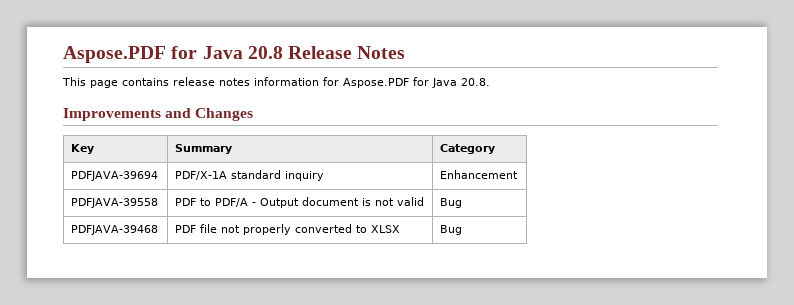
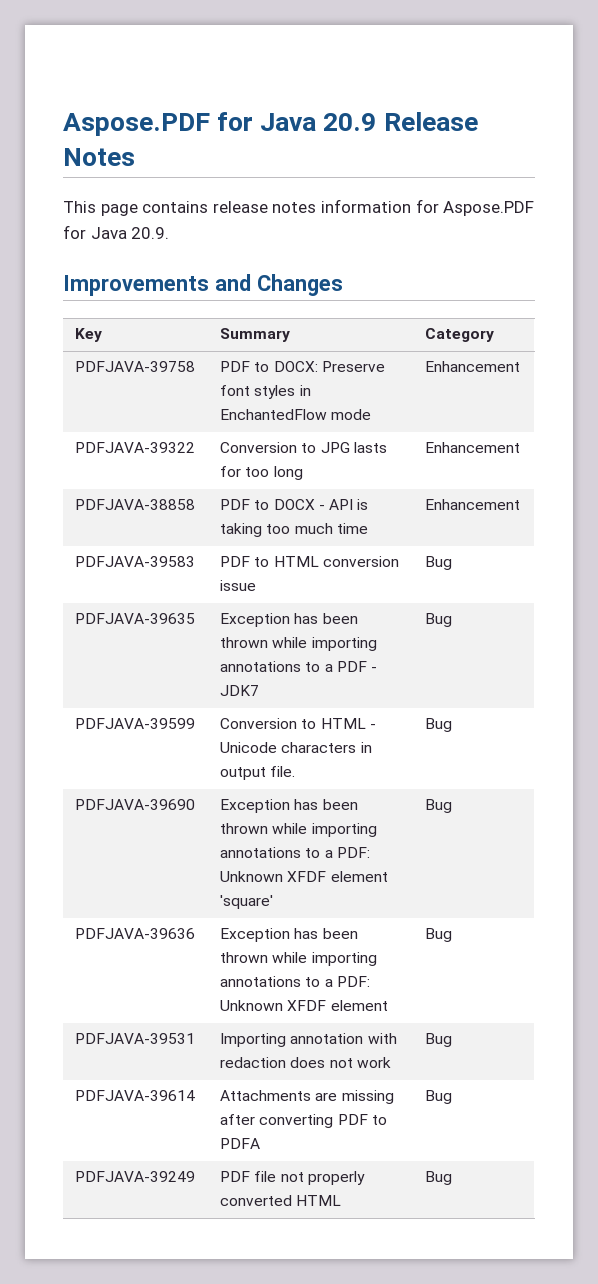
- Aspose.PDF for Java 20.8 Release Notes
+ Aspose.PDF for Java 20.9 Release Notes
- This page contains release notes information for Aspose.PDF for Java 20.8.
+ This page contains release notes information for Aspose.PDF for Java 20.9.
- PDFJAVA-39694 | PDF/X-1A standard inquiry | Enhancement
- PDFJAVA-39558 | PDF to PDF/A - Output document is not valid | Bug
- PDFJAVA-39468 | PDF file not properly converted to XLSX | Bug
+ PDFJAVA-39758 | PDF to DOCX: Preserve font styles in EnchantedFlow mode | Enhancement
+ PDFJAVA-39322 | Conversion to JPG lasts for too long | Enhancement
+ PDFJAVA-38858 | PDF to DOCX - API is taking too much time | Enhancement
+ PDFJAVA-39583 | PDF to HTML conversion issue | Bug
+ PDFJAVA-39635 | Exception has been thrown while importing annotations to a PDF - JDK7 | Bug
+ PDFJAVA-39599 | Conversion to HTML - Unicode characters in output file. | Bug
+ PDFJAVA-39690 | Exception has been thrown while importing annotations to a PDF: Unknown XFDF element 'square' | Bug
+ PDFJAVA-39636 | Exception has been thrown while importing annotations to a PDF: Unknown XFDF element | Bug
+ PDFJAVA-39531 | Importing annotation with redaction does not work | Bug
+ PDFJAVA-39614 | Attachments are missing after converting PDF to PDFA | Bug
+ PDFJAVA-39249 | PDF file not properly converted HTML | Bug

